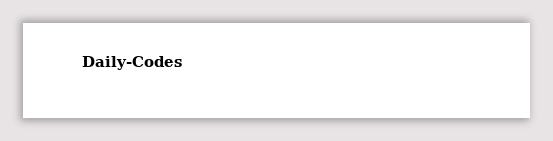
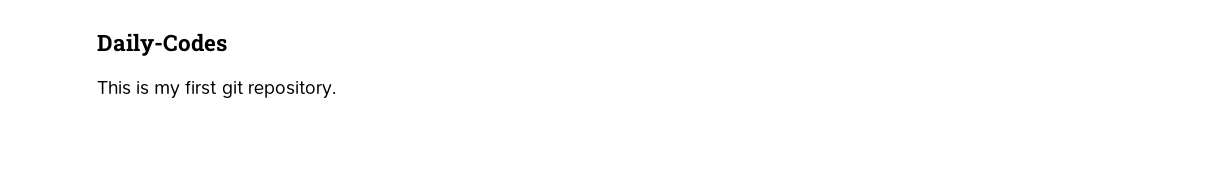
+ This is my first git repository.

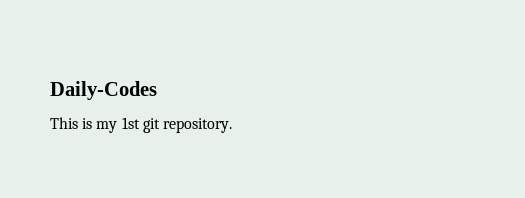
- This is my first git repository.
+ This is my 1st git repository.

